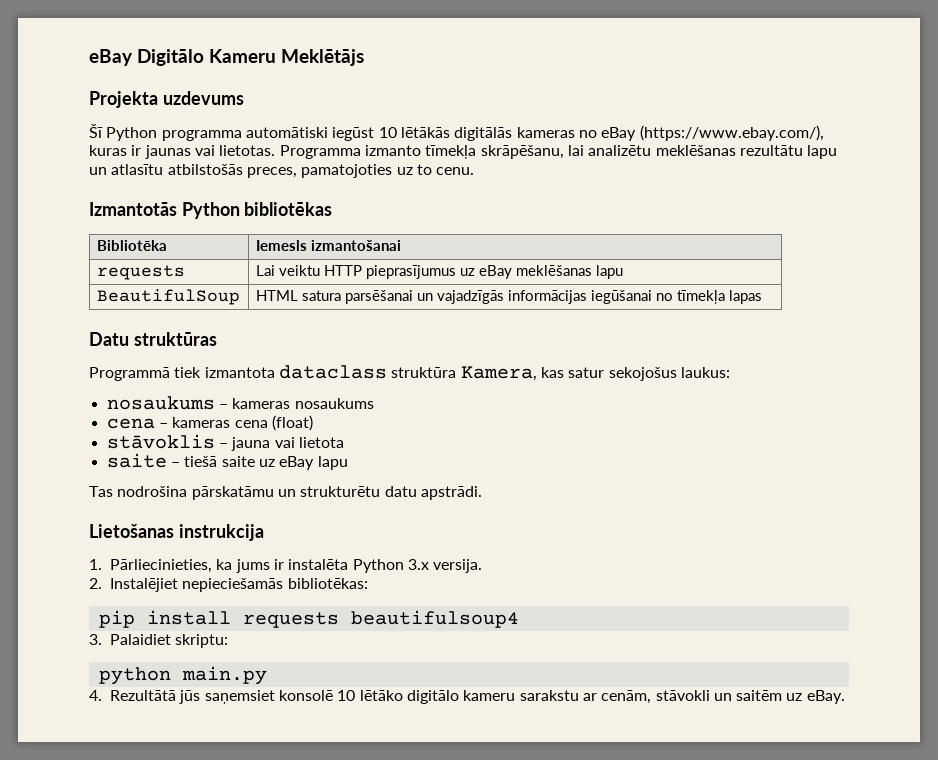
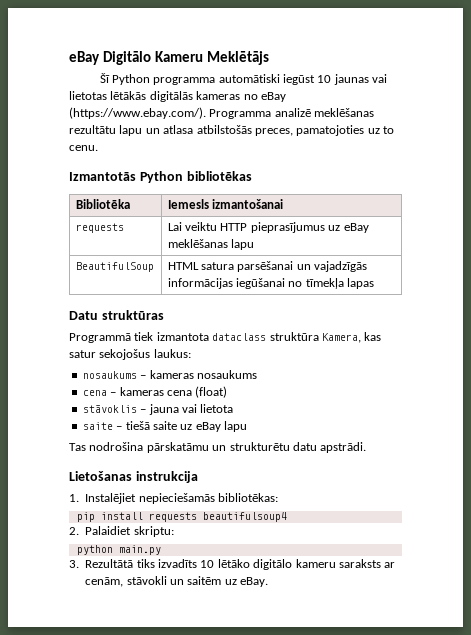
- Projekta uzdevums
- Šī Python programma automātiski iegūst 10 lētākās digitālās kameras no eBay (https://www.ebay.com/), kuras ir jaunas vai lietotas. Programma izmanto tīmekļa skrāpēšanu, lai analizētu meklēšanas rezultātu lapu un atlasītu atbilstošās preces, pamatojoties uz to cenu.
+ Šī Python programma automātiski iegūst 10 jaunas vai lietotas lētākās digitālās kameras no eBay (https://www.ebay.com/). Programma analizē meklēšanas rezultātu lapu un atlasa atbilstošās preces, pamatojoties uz to cenu.
- 1. Pārliecinieties, ka jums ir instalēta Python 3.x versija.
- 2. Instalējiet nepieciešamās bibliotēkas:
+ 1. Instalējiet nepieciešamās bibliotēkas:
- 3. Palaidiet skriptu:
+ 2. Palaidiet skriptu:
- 4. Rezultātā jūs saņemsiet konsolē 10 lētāko digitālo kameru sarakstu ar cenām, stāvokli un saitēm uz eBay.
+ 3. Rezultātā tiks izvadīts 10 lētāko digitālo kameru saraksts ar cenām, stāvokli un saitēm uz eBay.

